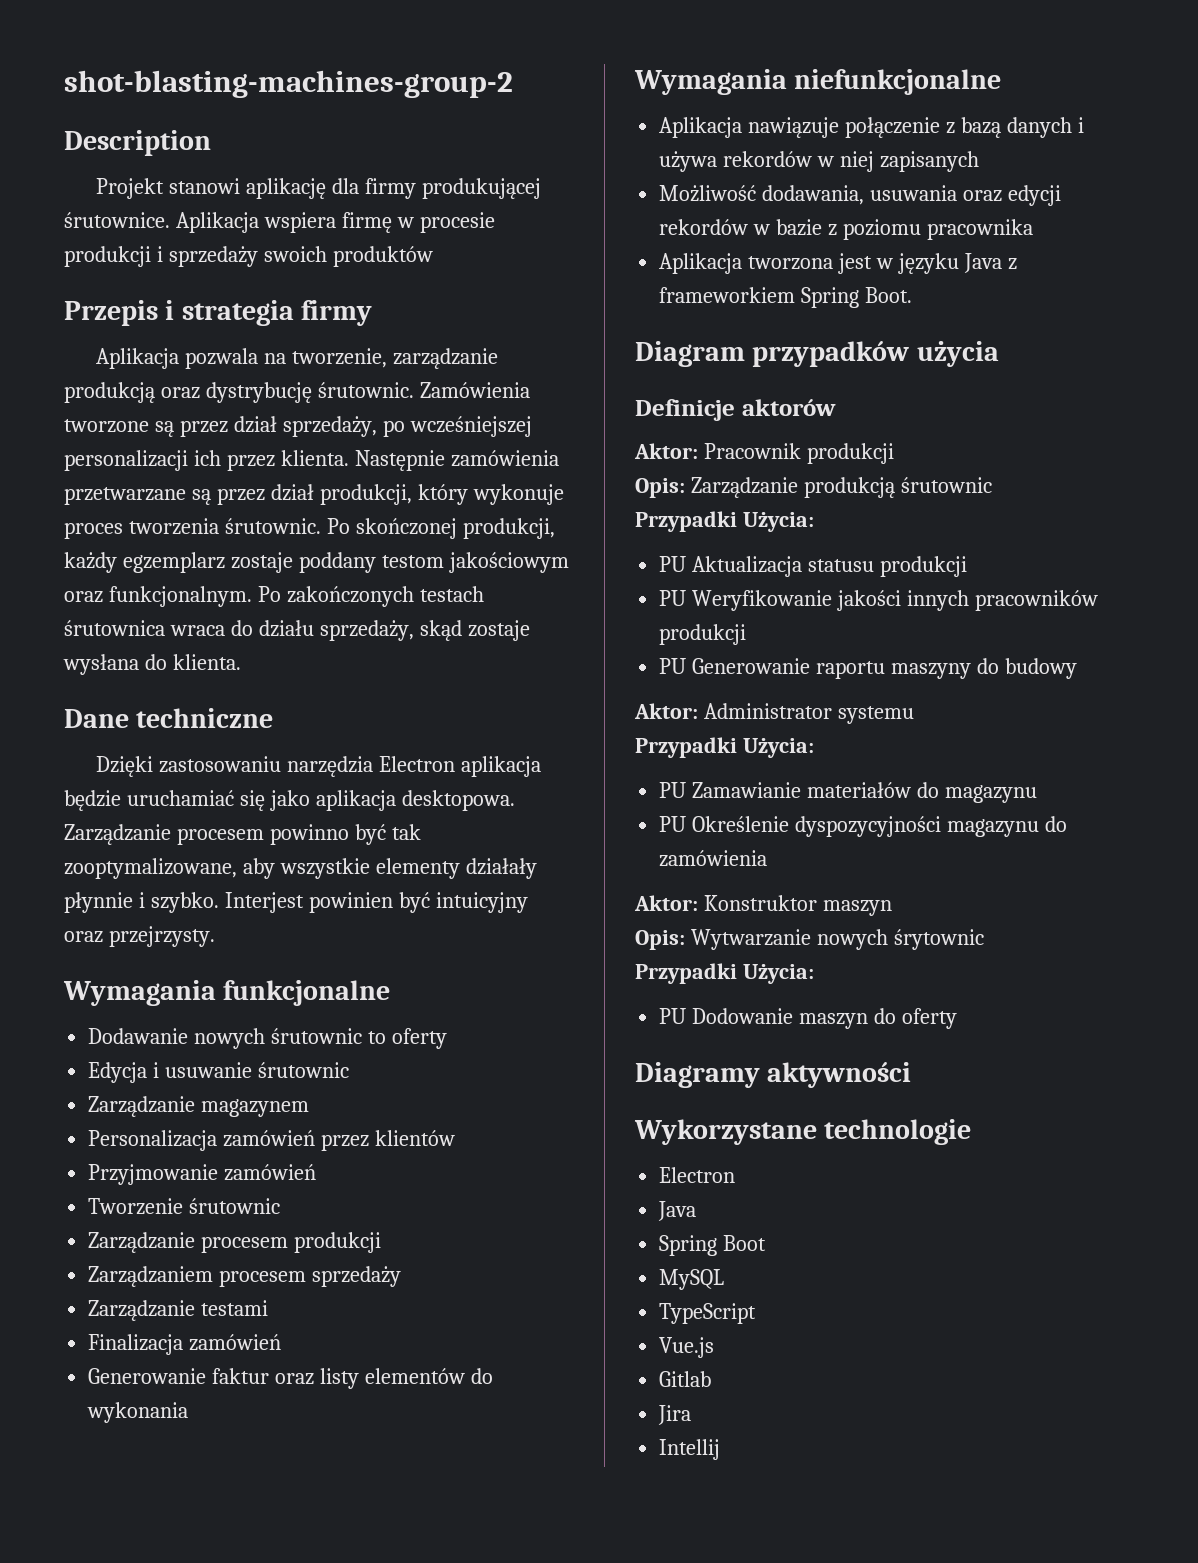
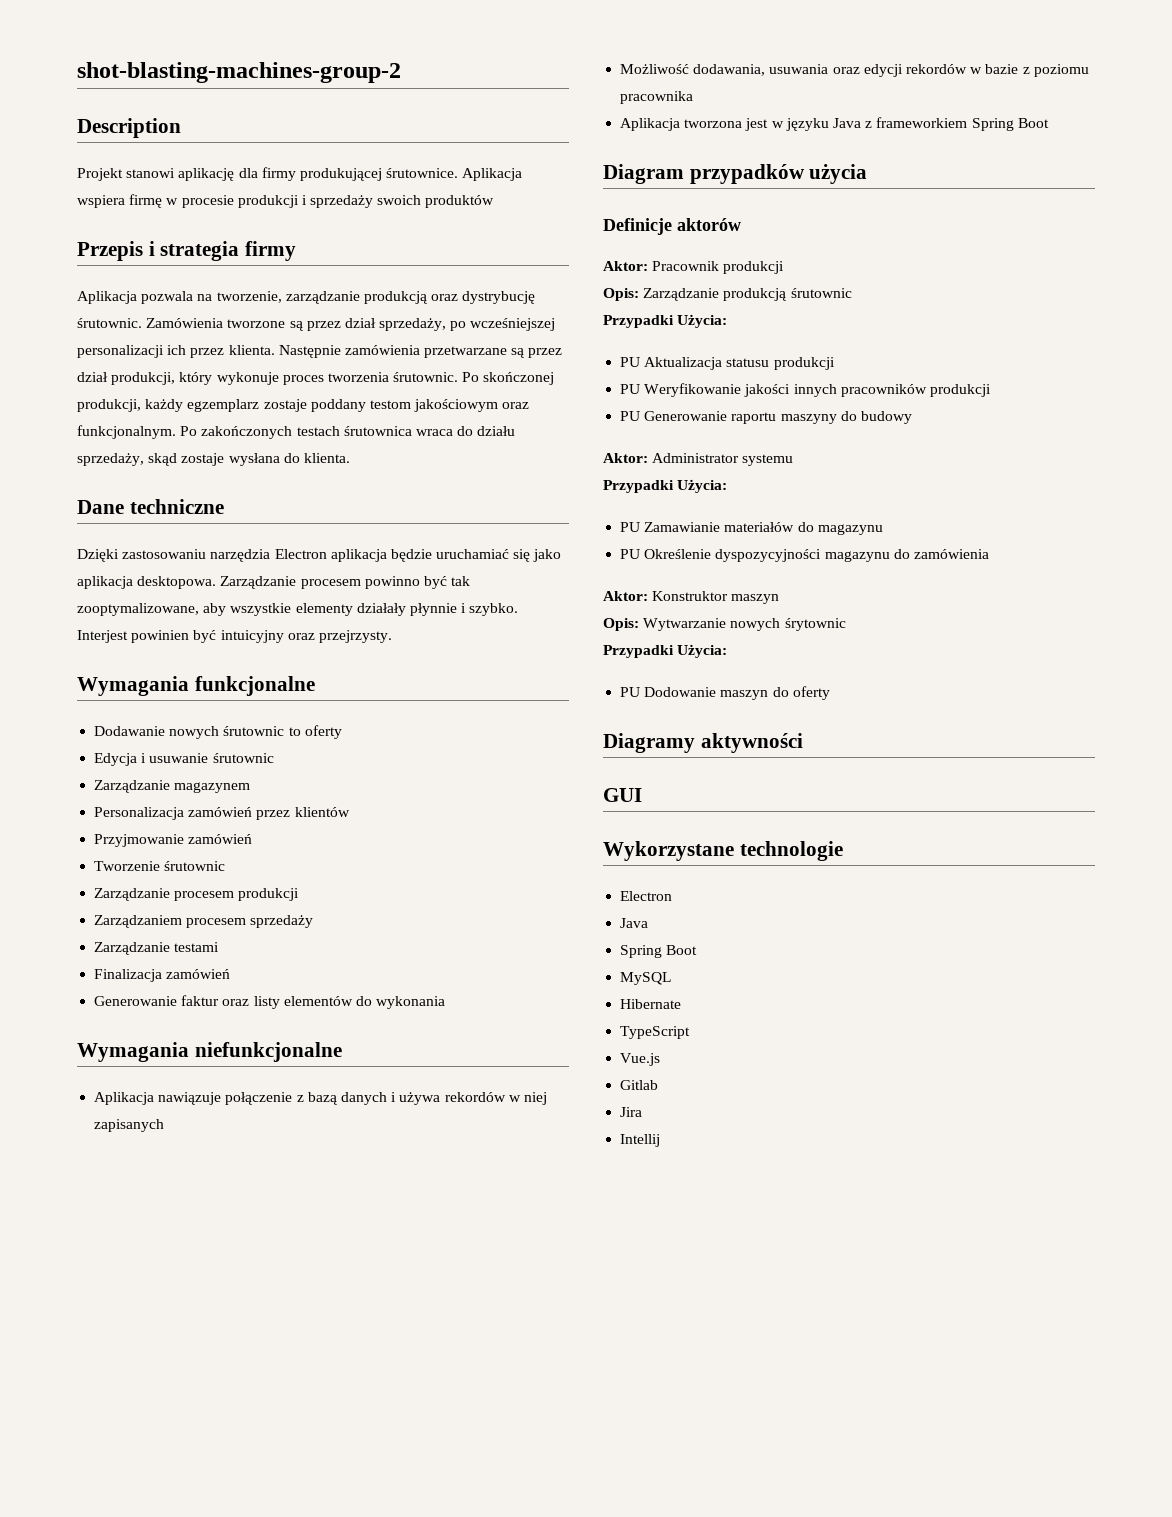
- Aplikacja tworzona jest w języku Java z frameworkiem Spring Boot.
+ Aplikacja tworzona jest w języku Java z frameworkiem Spring Boot
+ GUI
+ Hibernate

